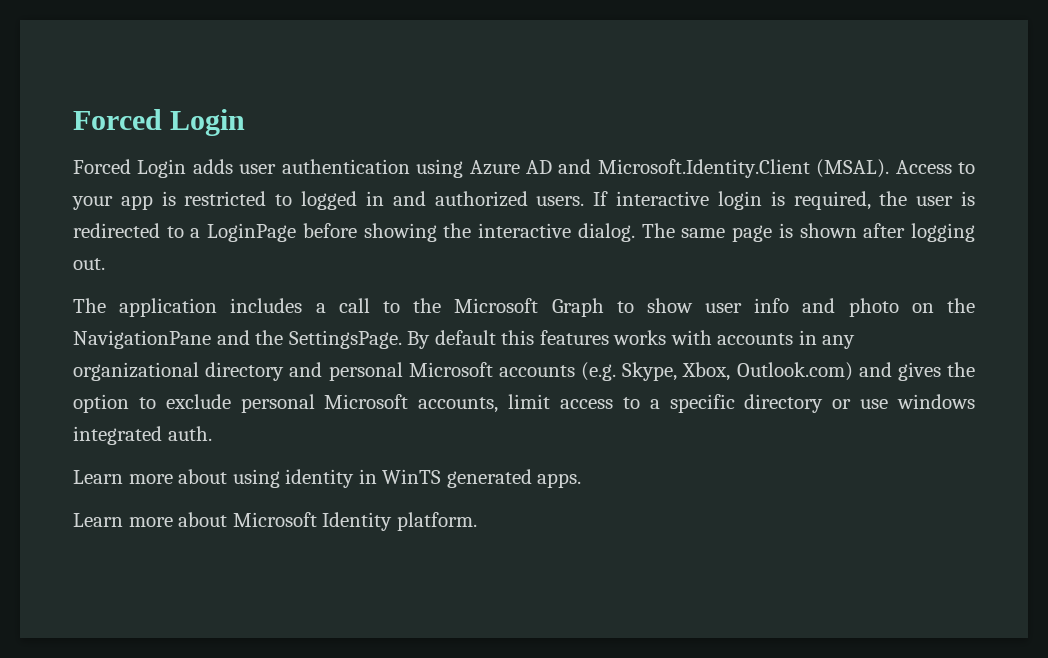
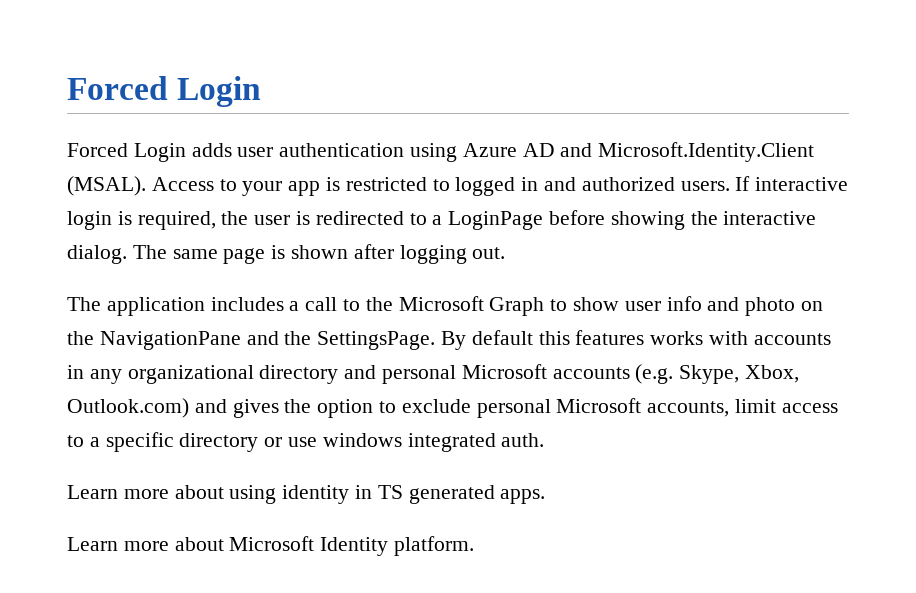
- Learn more about using identity in WinTS generated apps.
+ Learn more about using identity in TS generated apps.

